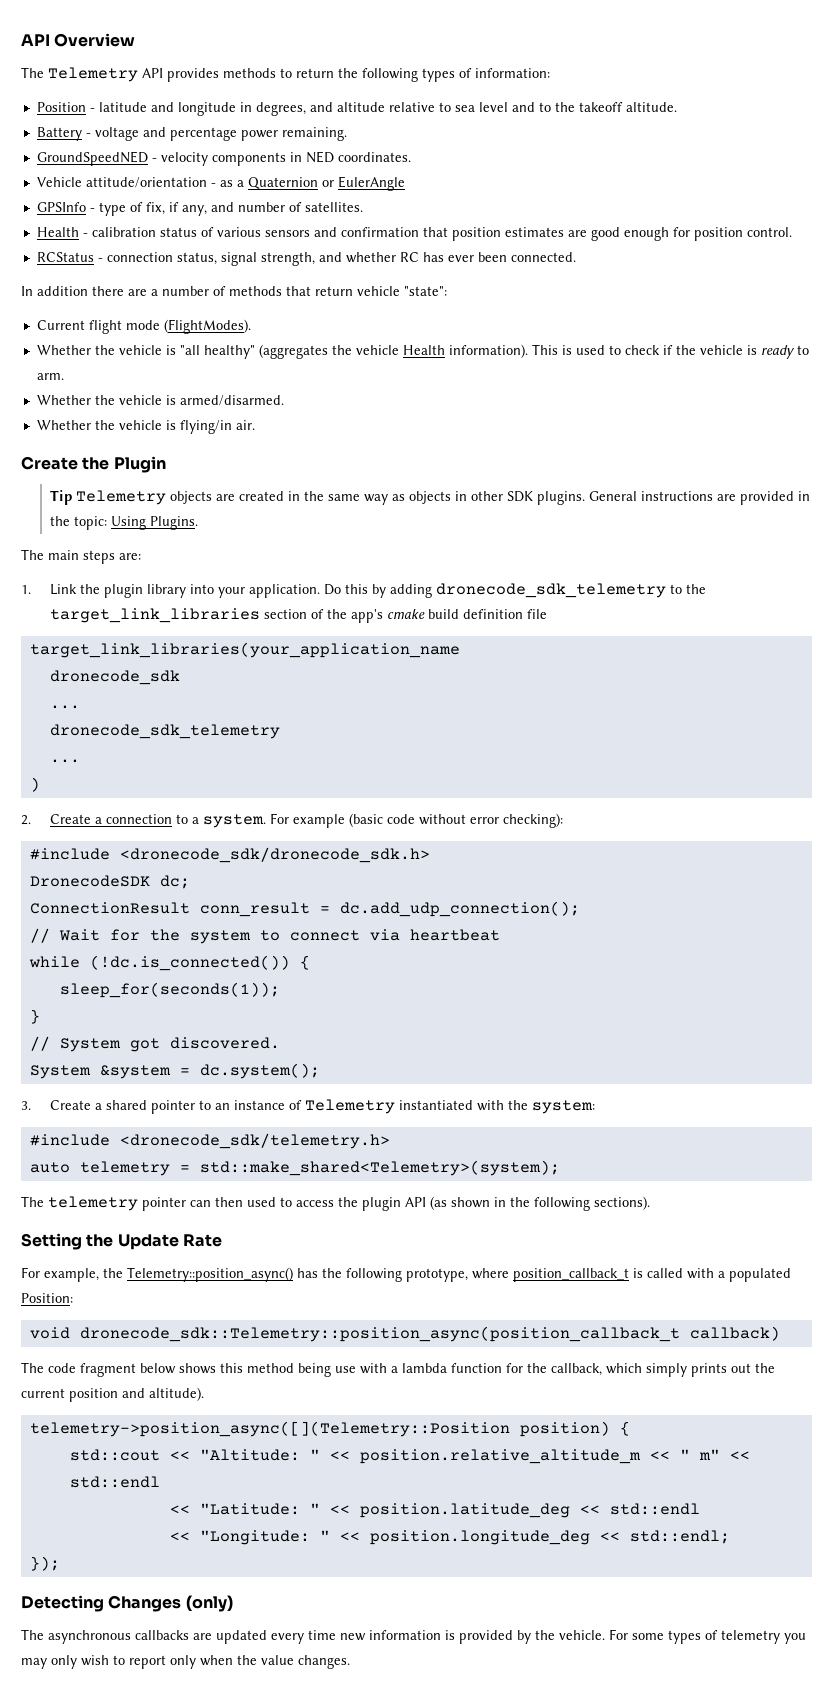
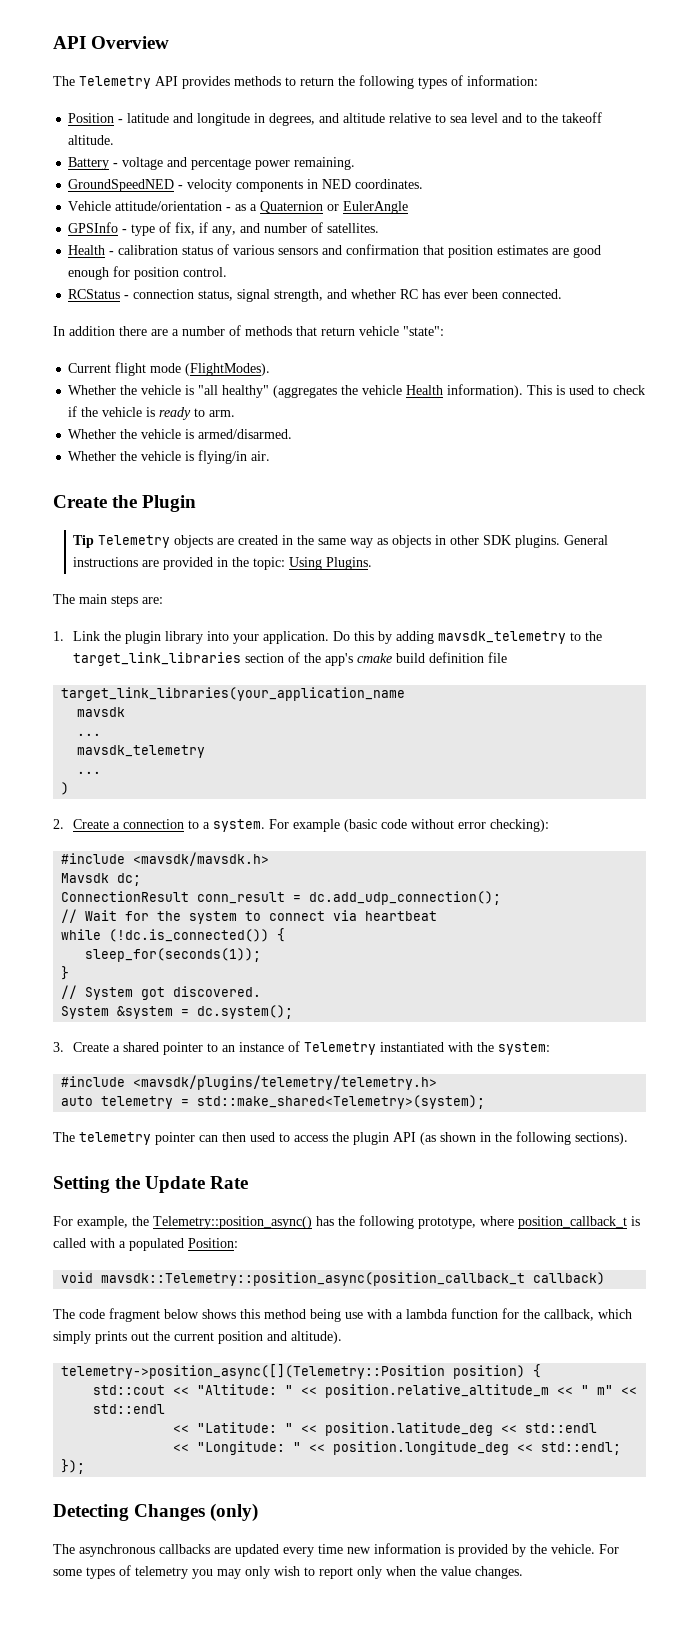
- Do this by adding dronecode_sdk_telemetry to the target_link_libraries section of the app's cmake build definition file
+ Do this by adding mavsdk_telemetry to the target_link_libraries section of the app's cmake build definition file
- dronecode_sdk
+ mavsdk
  ...
- dronecode_sdk_telemetry
+ mavsdk_telemetry
- #include <dronecode_sdk/dronecode_sdk.h>
- DronecodeSDK dc;
+ #include <mavsdk/mavsdk.h>
+ Mavsdk dc;
- #include <dronecode_sdk/telemetry.h>
+ #include <mavsdk/plugins/telemetry/telemetry.h>
- void dronecode_sdk::Telemetry::position_async(position_callback_t callback)
+ void mavsdk::Telemetry::position_async(position_callback_t callback)

